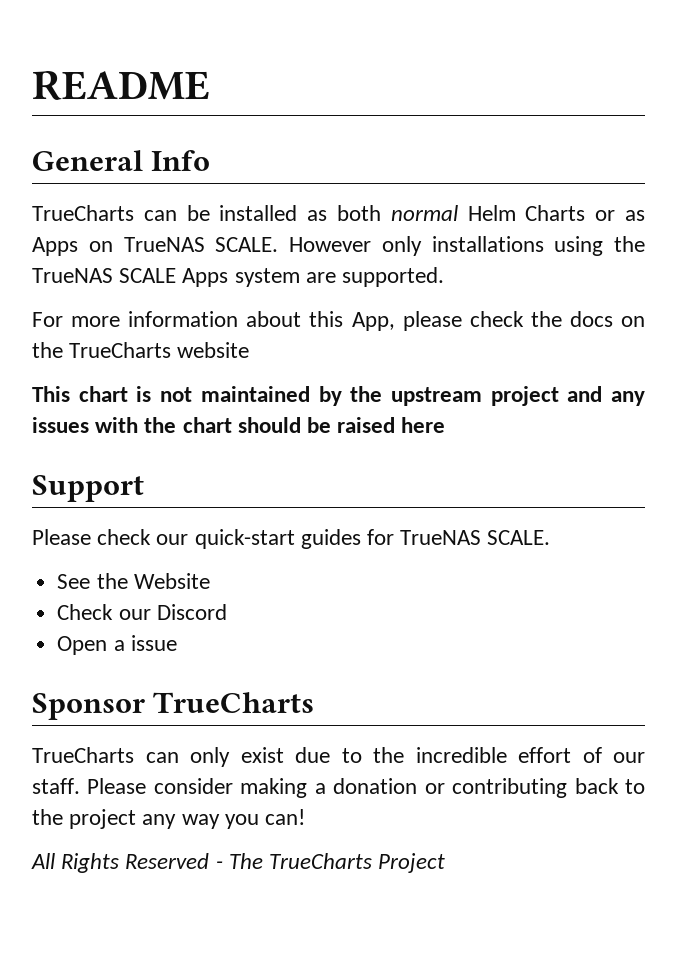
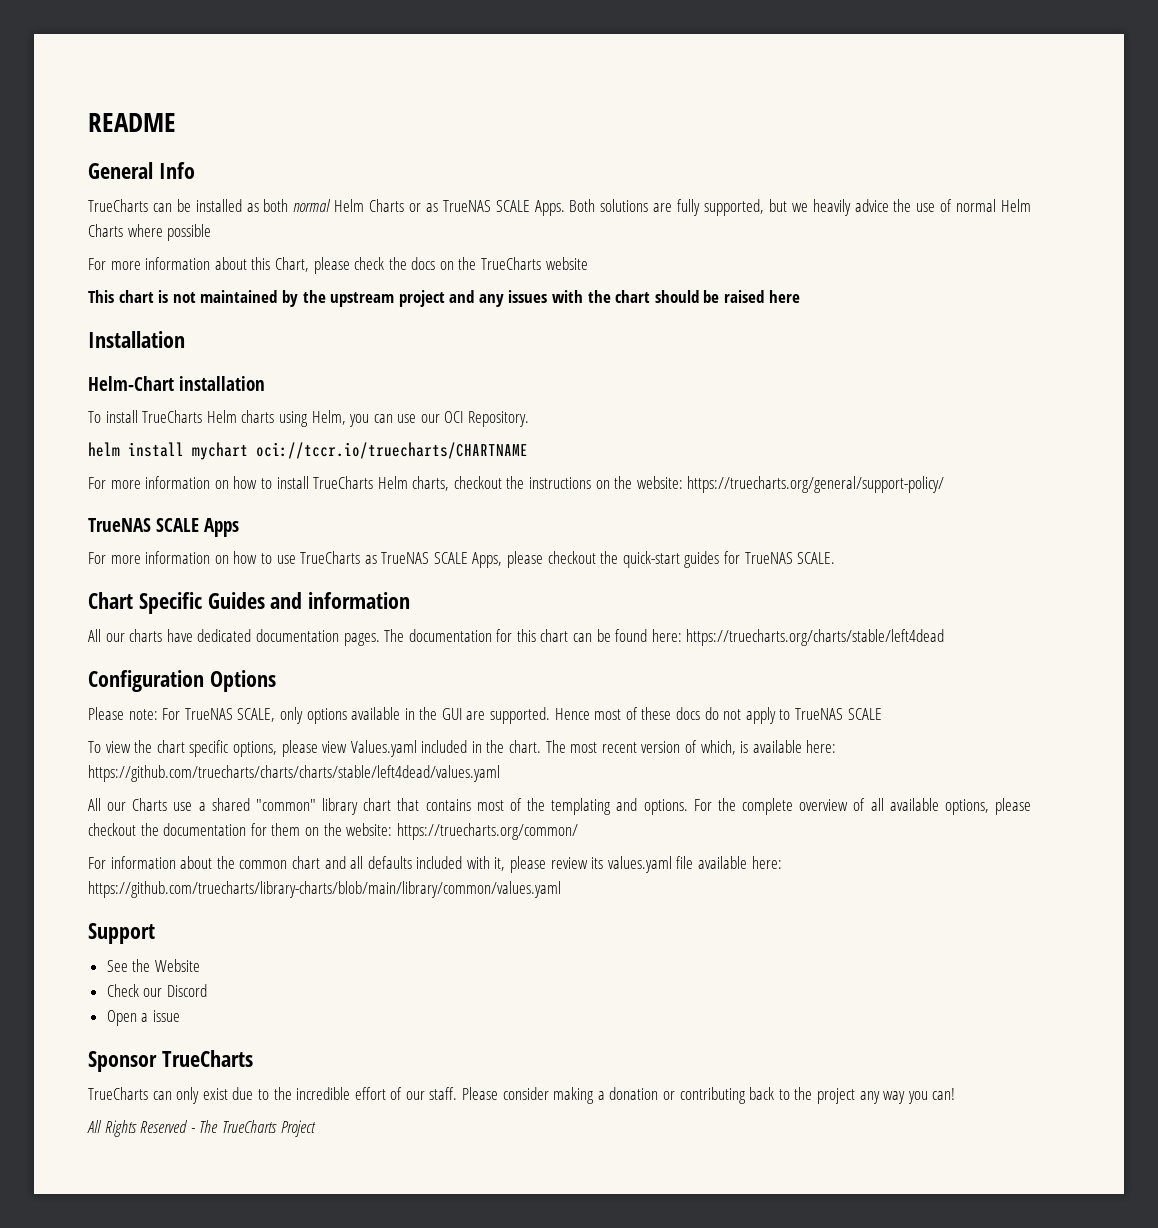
- TrueCharts can be installed as both normal Helm Charts or as Apps on TrueNAS SCALE. However only installations using the TrueNAS SCALE Apps system are supported.
+ TrueCharts can be installed as both normal Helm Charts or as TrueNAS SCALE Apps. Both solutions are fully supported, but we heavily advice the use of normal Helm Charts where possible
- For more information about this App, please check the docs on the TrueCharts website
+ For more information about this Chart, please check the docs on the TrueCharts website
- Support
- Please check our quick-start guides for TrueNAS SCALE.
+ Installation
+ Helm-Chart installation
+ To install TrueCharts Helm charts using Helm, you can use our OCI Repository.
+ helm install mychart oci://tccr.io/truecharts/CHARTNAME
+ For more information on how to install TrueCharts Helm charts, checkout the instructions on the website: https://truecharts.org/general/support-policy/
+ TrueNAS SCALE Apps
+ For more information on how to use TrueCharts as TrueNAS SCALE Apps, please checkout the quick-start guides for TrueNAS SCALE.
+ Chart Specific Guides and information
+ All our charts have dedicated documentation pages. The documentation for this chart can be found here: https://truecharts.org/charts/stable/left4dead
+ Configuration Options
+ Please note: For TrueNAS SCALE, only options available in the GUI are supported. Hence most of these docs do not apply to TrueNAS SCALE
+ To view the chart specific options, please view Values.yaml included in the chart. The most recent version of which, is available here: https://github.com/truecharts/charts/charts/stable/left4dead/values.yaml
+ All our Charts use a shared "common" library chart that contains most of the templating and options. For the complete overview of all available options, please checkout the documentation for them on the website: https://truecharts.org/common/
+ For information about the common chart and all defaults included with it, please review its values.yaml file available here: https://github.com/truecharts/library-charts/blob/main/library/common/values.yaml
+ Support

